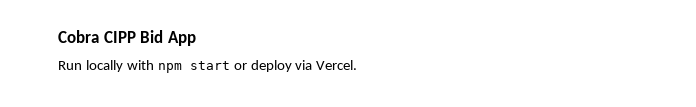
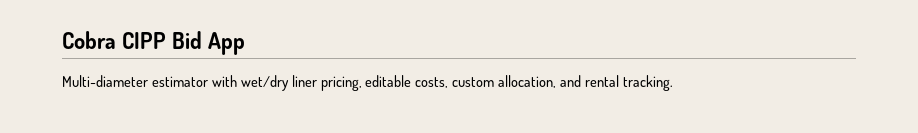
- Run locally with npm start or deploy via Vercel.
+ Multi-diameter estimator with wet/dry liner pricing, editable costs, custom allocation, and rental tracking.

